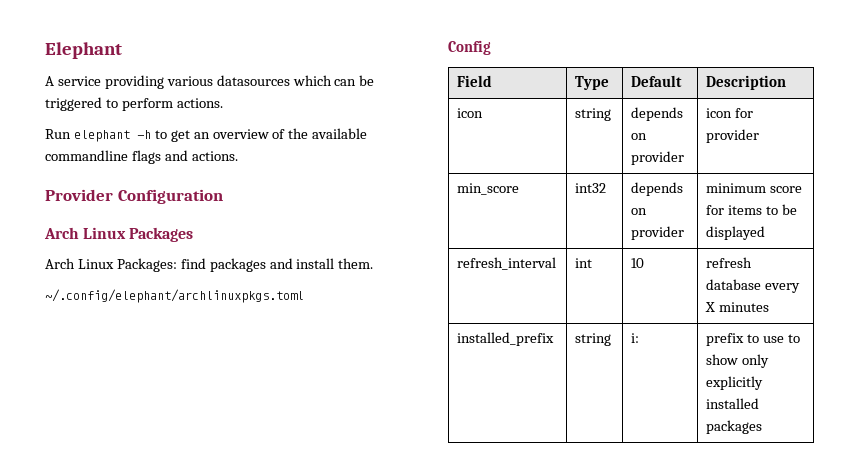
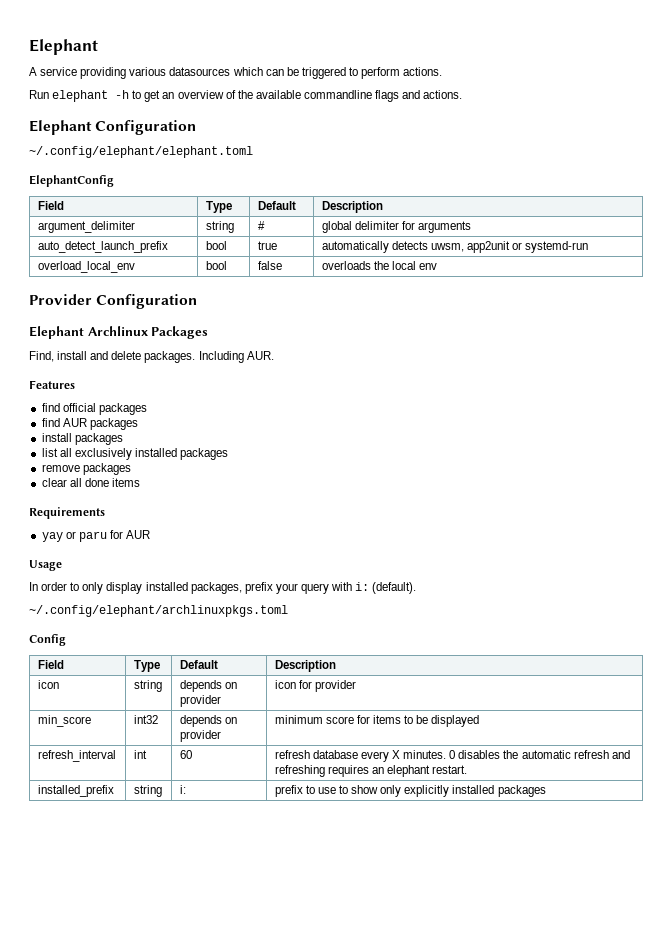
+ Elephant Configuration
+ ~/.config/elephant/elephant.toml
+ ElephantConfig
+ Field | Type | Default | Description
+ argument_delimiter | string | # | global delimiter for arguments
+ auto_detect_launch_prefix | bool | true | automatically detects uwsm, app2unit or systemd-run
+ overload_local_env | bool | false | overloads the local env
- Arch Linux Packages
+ Elephant Archlinux Packages
- Arch Linux Packages: find packages and install them.
+ Find, install and delete packages. Including AUR.
+ Features
+ find official packages
+ find AUR packages
+ install packages
+ list all exclusively installed packages
+ remove packages
+ clear all done items
+ Requirements
+ yay or paru for AUR
+ Usage
+ In order to only display installed packages, prefix your query with i: (default).
- refresh_interval | int | 10 | refresh database every X minutes
+ refresh_interval | int | 60 | refresh database every X minutes. 0 disables the automatic refresh and refreshing requires an elephant restart.

